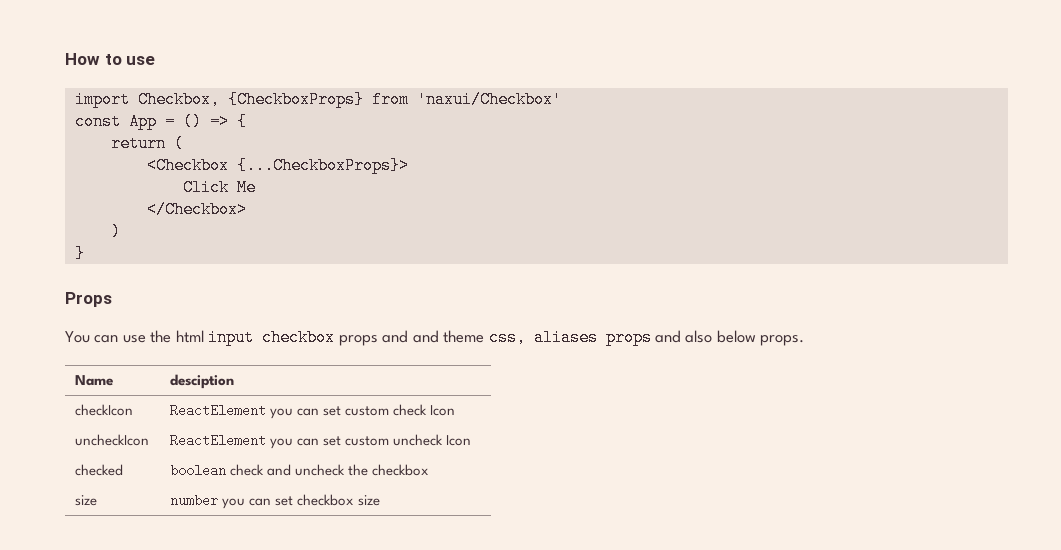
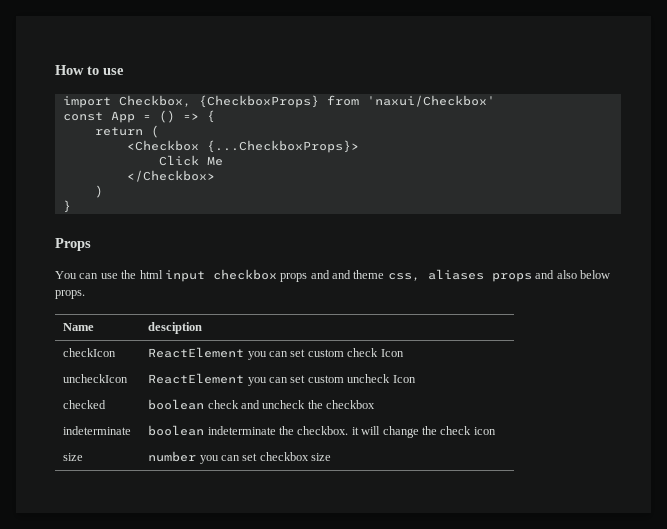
+ indeterminate | boolean indeterminate the checkbox. it will change the check icon

